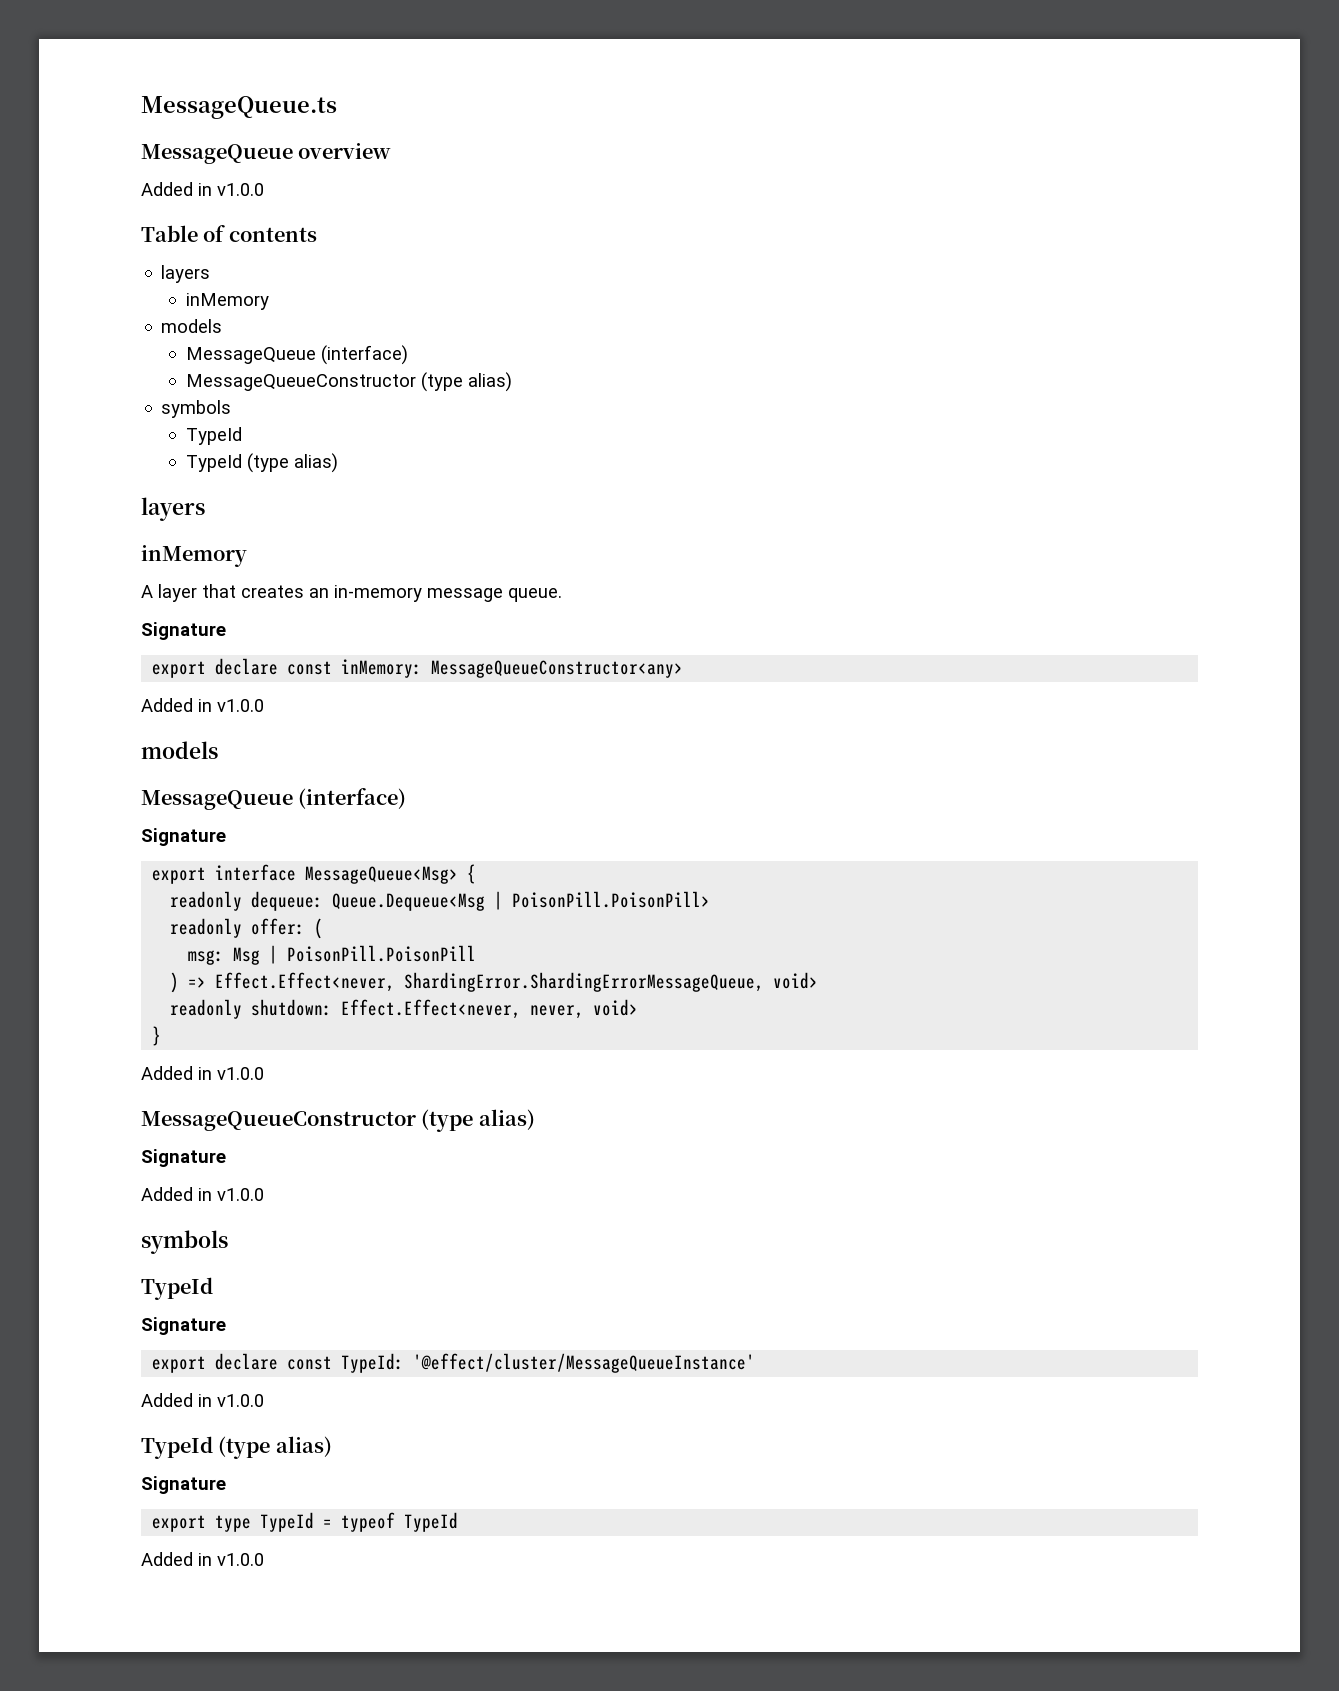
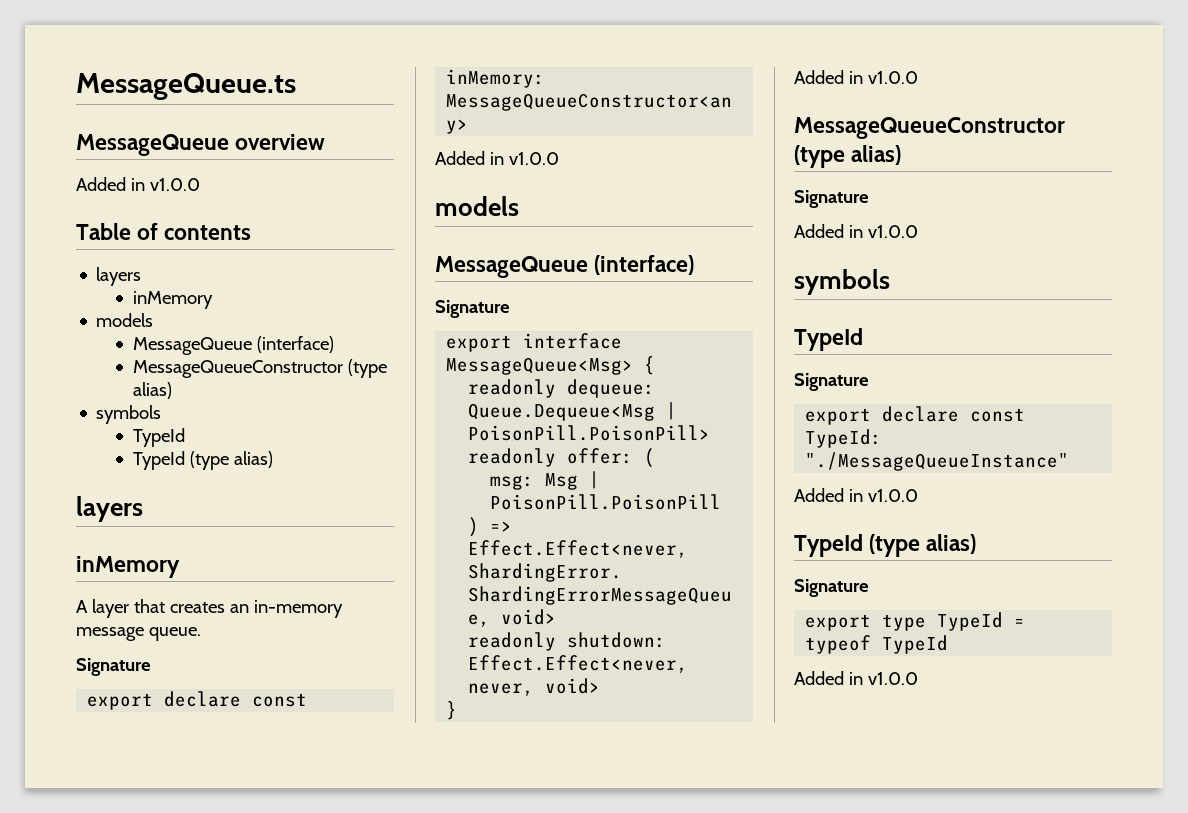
- export declare const TypeId: '@effect/cluster/MessageQueueInstance'
+ export declare const TypeId: "./MessageQueueInstance"

